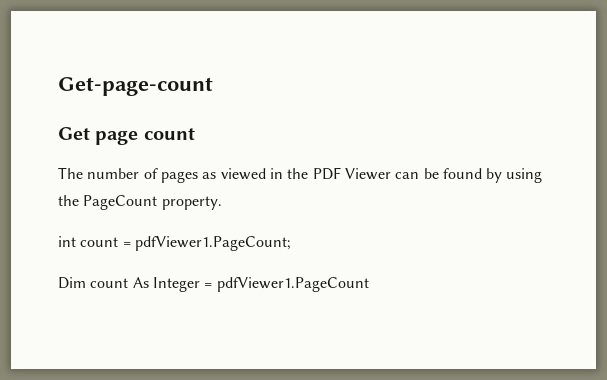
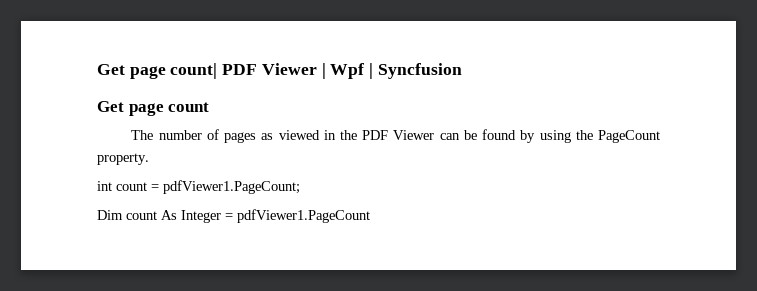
- Get-page-count
+ Get page count| PDF Viewer | Wpf | Syncfusion

